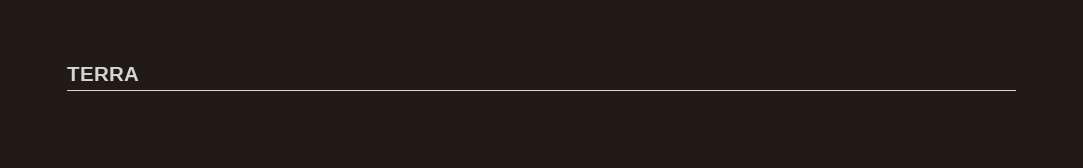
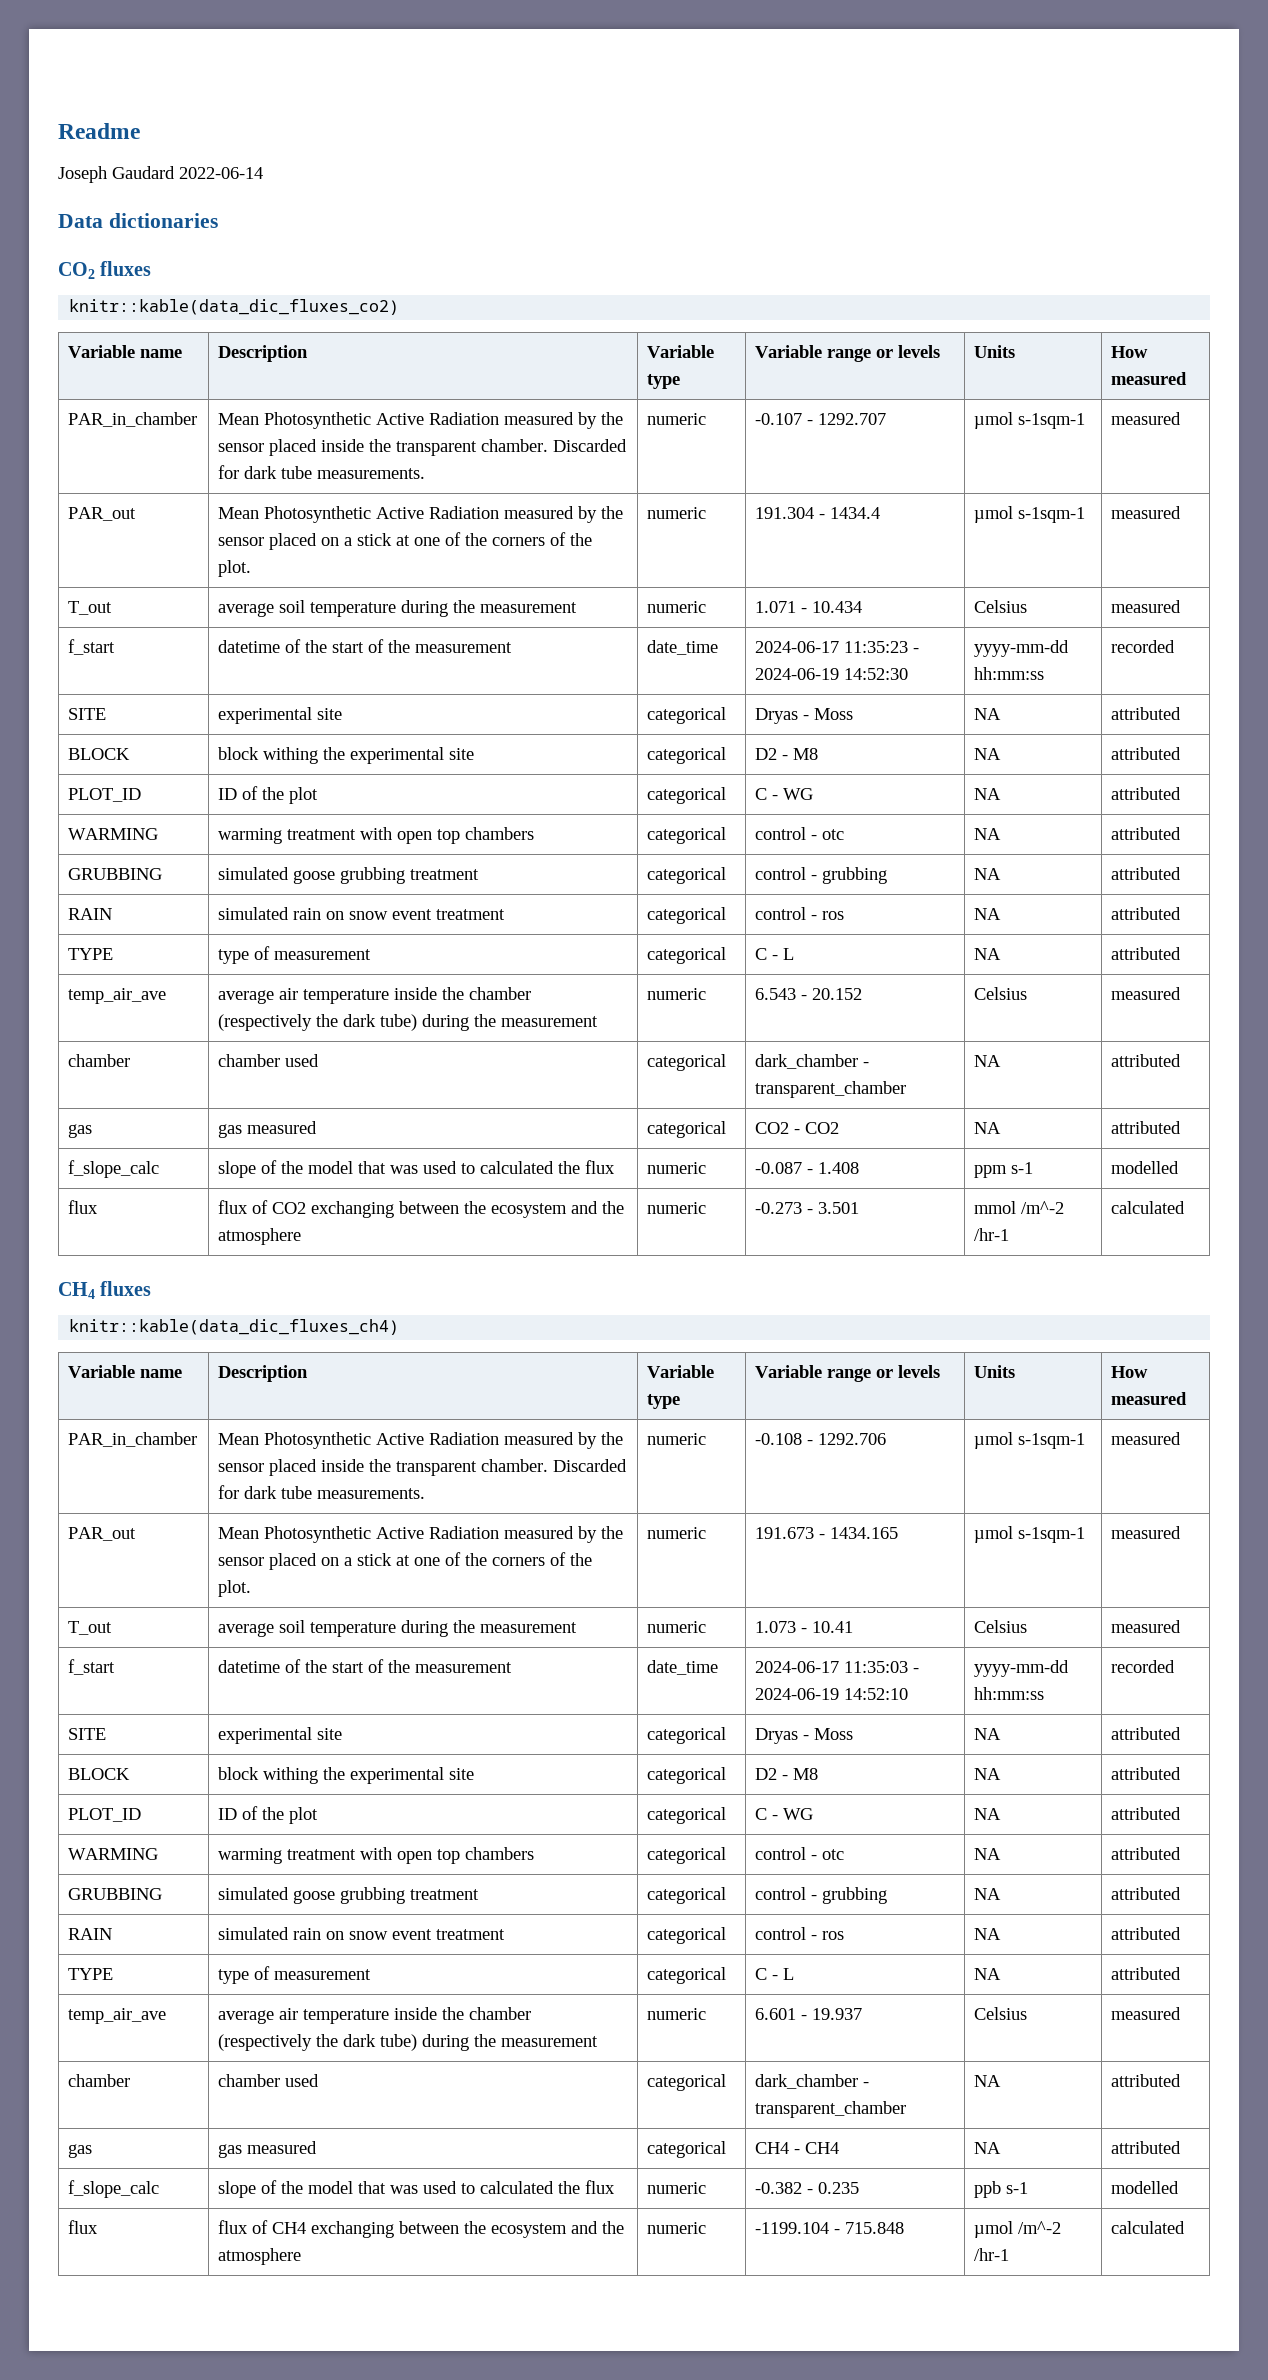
- TERRA
+ Readme
+ Joseph Gaudard 2022-06-14
+ Data dictionaries
+ CO2 fluxes
+ knitr::kable(data_dic_fluxes_co2)
+ Variable name | Description | Variable type | Variable range or levels | Units | How measured
+ PAR_in_chamber | Mean Photosynthetic Active Radiation measured by the sensor placed inside the transparent chamber. Discarded for dark tube measurements. | numeric | -0.107 - 1292.707 | µmol s-1sqm-1 | measured
+ PAR_out | Mean Photosynthetic Active Radiation measured by the sensor placed on a stick at one of the corners of the plot. | numeric | 191.304 - 1434.4 | µmol s-1sqm-1 | measured
+ T_out | average soil temperature during the measurement | numeric | 1.071 - 10.434 | Celsius | measured
+ f_start | datetime of the start of the measurement | date_time | 2024-06-17 11:35:23 - 2024-06-19 14:52:30 | yyyy-mm-dd hh:mm:ss | recorded
+ SITE | experimental site | categorical | Dryas - Moss | NA | attributed
+ BLOCK | block withing the experimental site | categorical | D2 - M8 | NA | attributed
+ PLOT_ID | ID of the plot | categorical | C - WG | NA | attributed
+ WARMING | warming treatment with open top chambers | categorical | control - otc | NA | attributed
+ GRUBBING | simulated goose grubbing treatment | categorical | control - grubbing | NA | attributed
+ RAIN | simulated rain on snow event treatment | categorical | control - ros | NA | attributed
+ TYPE | type of measurement | categorical | C - L | NA | attributed
+ temp_air_ave | average air temperature inside the chamber (respectively the dark tube) during the measurement | numeric | 6.543 - 20.152 | Celsius | measured
+ chamber | chamber used | categorical | dark_chamber - transparent_chamber | NA | attributed
+ gas | gas measured | categorical | CO2 - CO2 | NA | attributed
+ f_slope_calc | slope of the model that was used to calculated the flux | numeric | -0.087 - 1.408 | ppm s-1 | modelled
+ flux | flux of CO2 exchanging between the ecosystem and the atmosphere | numeric | -0.273 - 3.501 | mmol /m^-2 /hr-1 | calculated
+ CH4 fluxes
+ knitr::kable(data_dic_fluxes_ch4)
+ Variable name | Description | Variable type | Variable range or levels | Units | How measured
+ PAR_in_chamber | Mean Photosynthetic Active Radiation measured by the sensor placed inside the transparent chamber. Discarded for dark tube measurements. | numeric | -0.108 - 1292.706 | µmol s-1sqm-1 | measured
+ PAR_out | Mean Photosynthetic Active Radiation measured by the sensor placed on a stick at one of the corners of the plot. | numeric | 191.673 - 1434.165 | µmol s-1sqm-1 | measured
+ T_out | average soil temperature during the measurement | numeric | 1.073 - 10.41 | Celsius | measured
+ f_start | datetime of the start of the measurement | date_time | 2024-06-17 11:35:03 - 2024-06-19 14:52:10 | yyyy-mm-dd hh:mm:ss | recorded
+ SITE | experimental site | categorical | Dryas - Moss | NA | attributed
+ BLOCK | block withing the experimental site | categorical | D2 - M8 | NA | attributed
+ PLOT_ID | ID of the plot | categorical | C - WG | NA | attributed
+ WARMING | warming treatment with open top chambers | categorical | control - otc | NA | attributed
+ GRUBBING | simulated goose grubbing treatment | categorical | control - grubbing | NA | attributed
+ RAIN | simulated rain on snow event treatment | categorical | control - ros | NA | attributed
+ TYPE | type of measurement | categorical | C - L | NA | attributed
+ temp_air_ave | average air temperature inside the chamber (respectively the dark tube) during the measurement | numeric | 6.601 - 19.937 | Celsius | measured
+ chamber | chamber used | categorical | dark_chamber - transparent_chamber | NA | attributed
+ gas | gas measured | categorical | CH4 - CH4 | NA | attributed
+ f_slope_calc | slope of the model that was used to calculated the flux | numeric | -0.382 - 0.235 | ppb s-1 | modelled
+ flux | flux of CH4 exchanging between the ecosystem and the atmosphere | numeric | -1199.104 - 715.848 | µmol /m^-2 /hr-1 | calculated

